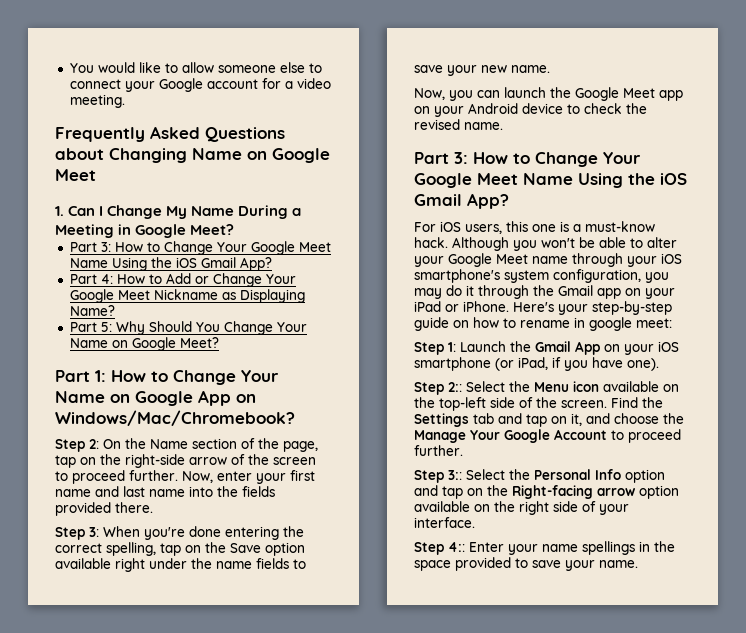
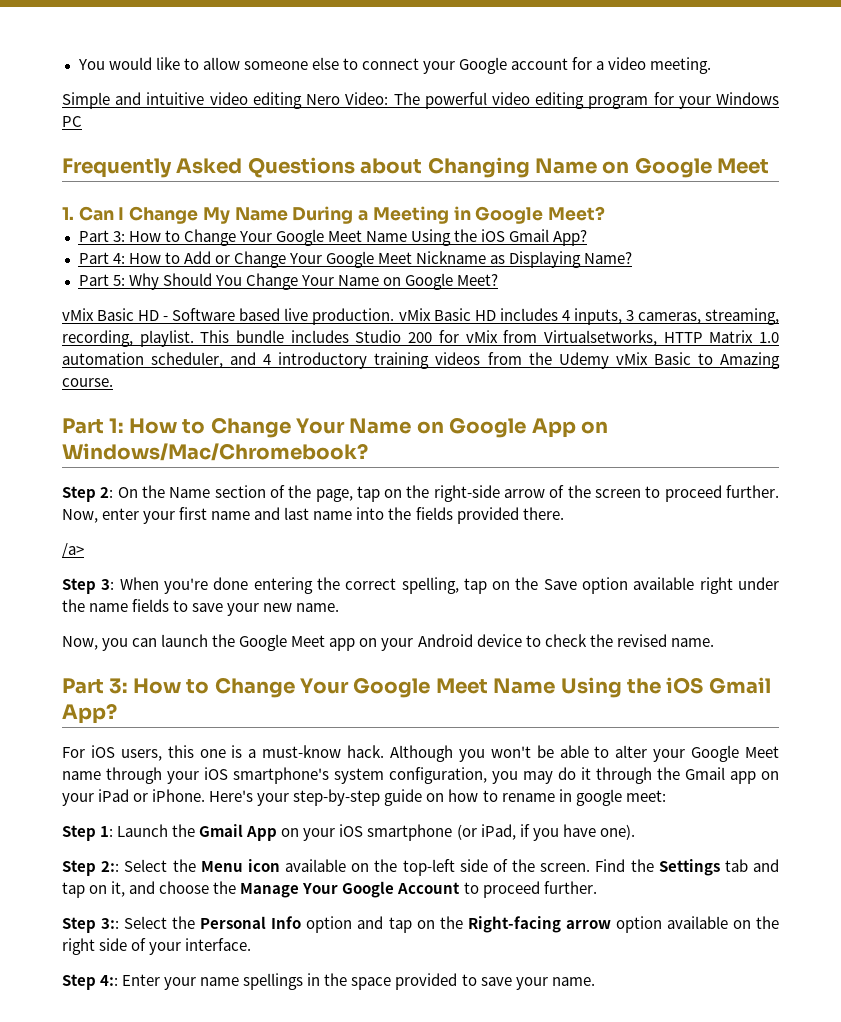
+ Simple and intuitive video editing Nero Video: The powerful video editing program for your Windows PC
+ vMix Basic HD - Software based live production. vMix Basic HD includes 4 inputs, 3 cameras, streaming, recording, playlist. This bundle includes Studio 200 for vMix from Virtualsetworks, HTTP Matrix 1.0 automation scheduler, and 4 introductory training videos from the Udemy vMix Basic to Amazing course.
+ /a>

